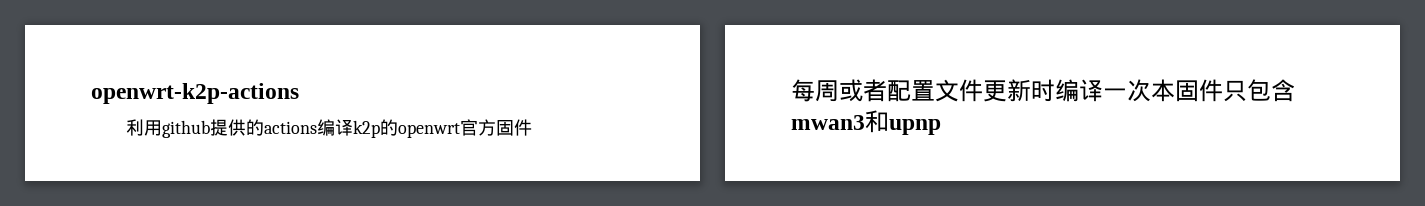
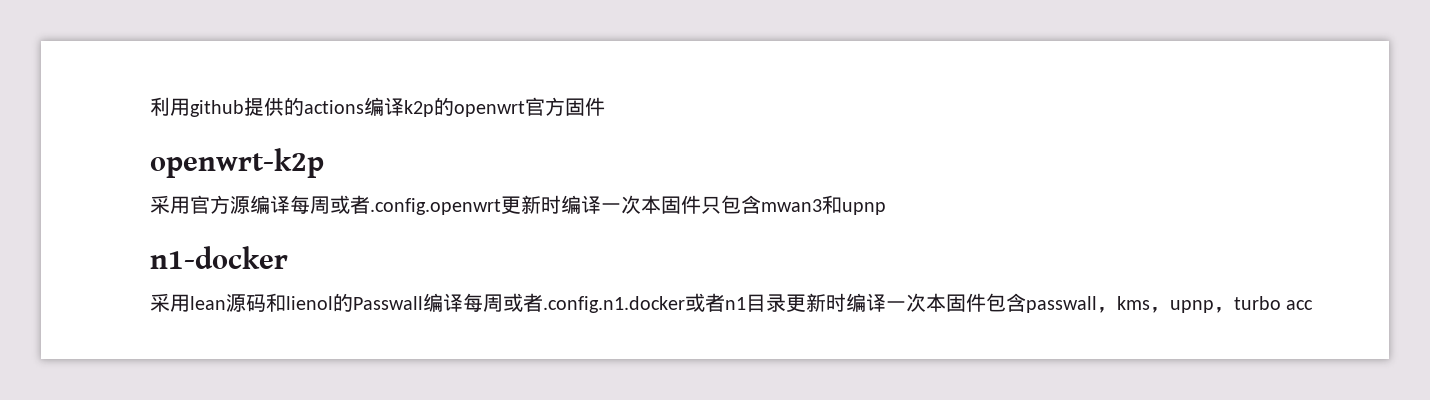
- openwrt-k2p-actions
- 每周或者配置文件更新时编译一次本固件只包含mwan3和upnp
+ openwrt-k2p
+ 采用官方源编译每周或者.config.openwrt更新时编译一次本固件只包含mwan3和upnp
+ n1-docker
+ 采用lean源码和lienol的Passwall编译每周或者.config.n1.docker或者n1目录更新时编译一次本固件包含passwall，kms，upnp，turbo acc

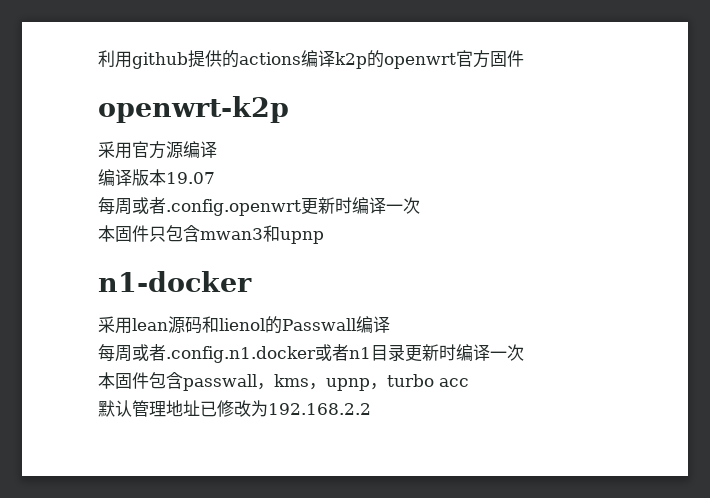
- 采用官方源编译每周或者.config.openwrt更新时编译一次本固件只包含mwan3和upnp
+ 采用官方源编译
+ 编译版本19.07
+ 每周或者.config.openwrt更新时编译一次
+ 本固件只包含mwan3和upnp
- 采用lean源码和lienol的Passwall编译每周或者.config.n1.docker或者n1目录更新时编译一次本固件包含passwall，kms，upnp，turbo acc
+ 采用lean源码和lienol的Passwall编译
+ 每周或者.config.n1.docker或者n1目录更新时编译一次
+ 本固件包含passwall，kms，upnp，turbo acc
+ 默认管理地址已修改为192.168.2.2

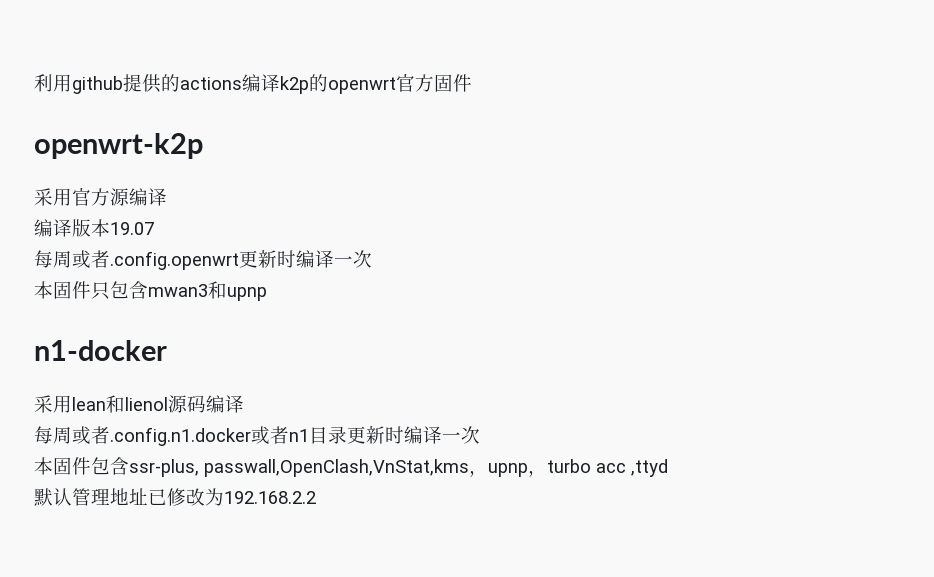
- 采用lean源码和lienol的Passwall编译
+ 采用lean和lienol源码编译
- 本固件包含passwall，kms，upnp，turbo acc
+ 本固件包含ssr-plus, passwall,OpenClash,VnStat,kms，upnp，turbo acc ,ttyd

